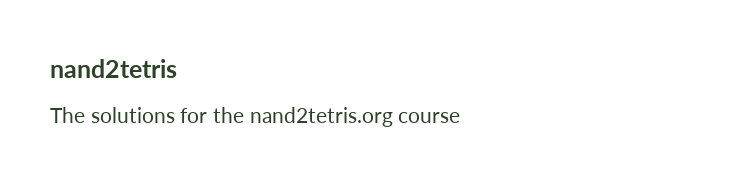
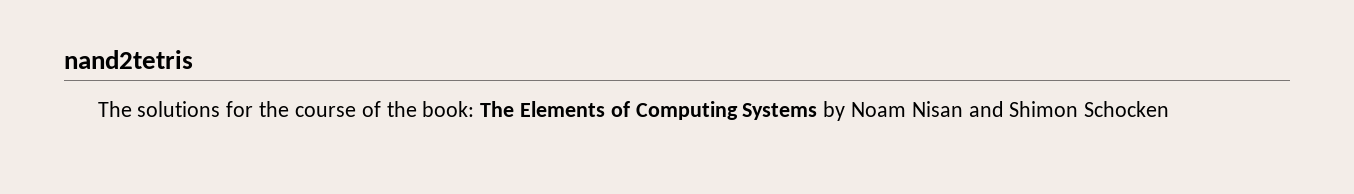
- The solutions for the nand2tetris.org course
+ The solutions for the course of the book: The Elements of Computing Systems by Noam Nisan and Shimon Schocken

